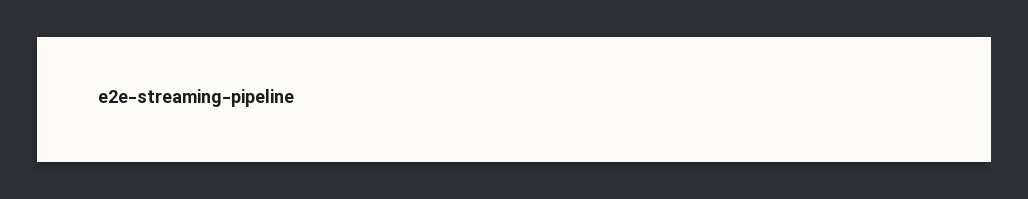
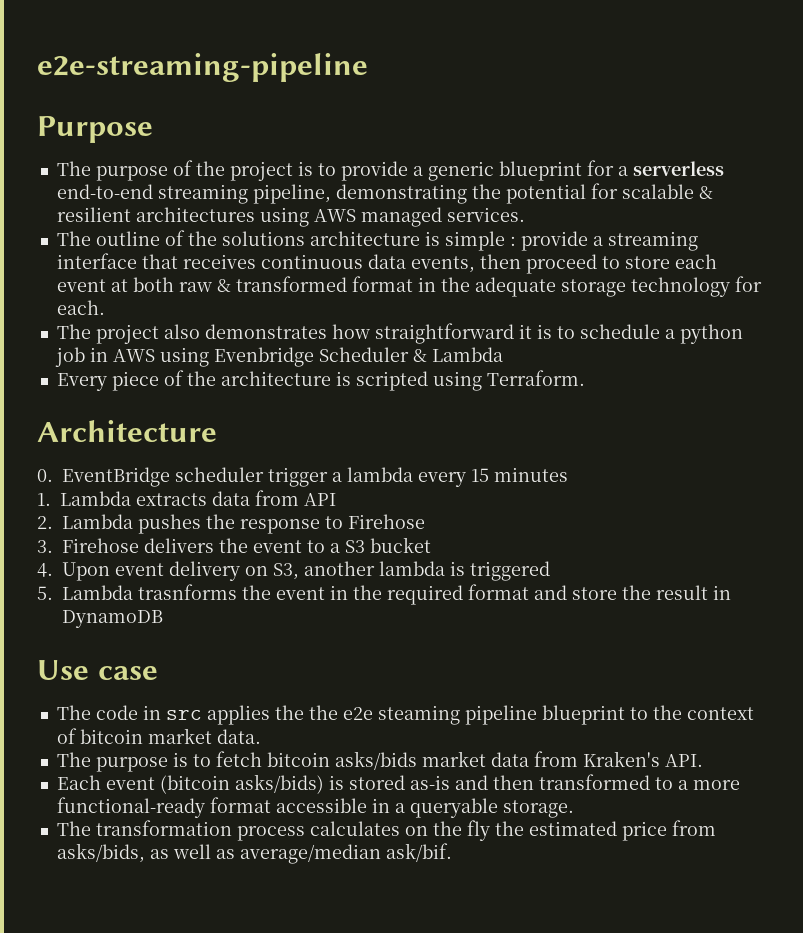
+ Purpose
+ The purpose of the project is to provide a generic blueprint for a serverless end-to-end streaming pipeline, demonstrating the potential for scalable & resilient architectures using AWS managed services.
+ The outline of the solutions architecture is simple : provide a streaming interface that receives continuous data events, then proceed to store each event at both raw & transformed format in the adequate storage technology for each.
+ The project also demonstrates how straightforward it is to schedule a python job in AWS using Evenbridge Scheduler & Lambda
+ Every piece of the architecture is scripted using Terraform.
+ Architecture
+ 0. EventBridge scheduler trigger a lambda every 15 minutes
+ 1. Lambda extracts data from API
+ 2. Lambda pushes the response to Firehose
+ 3. Firehose delivers the event to a S3 bucket
+ 4. Upon event delivery on S3, another lambda is triggered
+ 5. Lambda trasnforms the event in the required format and store the result in DynamoDB
+ Use case
+ The code in src applies the the e2e steaming pipeline blueprint to the context of bitcoin market data.
+ The purpose is to fetch bitcoin asks/bids market data from Kraken's API.
+ Each event (bitcoin asks/bids) is stored as-is and then transformed to a more functional-ready format accessible in a queryable storage.
+ The transformation process calculates on the fly the estimated price from asks/bids, as well as average/median ask/bif.

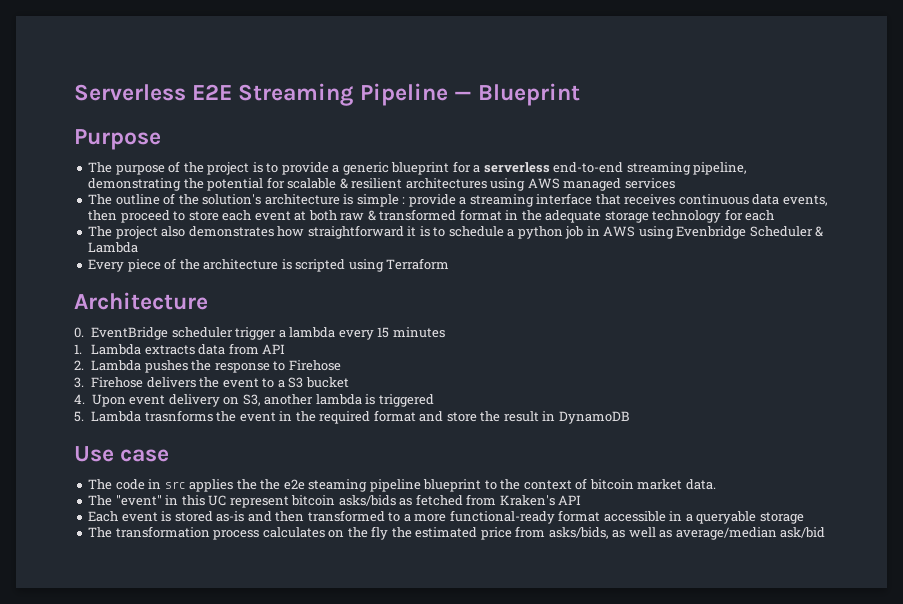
- e2e-streaming-pipeline
+ Serverless E2E Streaming Pipeline — Blueprint
- The purpose of the project is to provide a generic blueprint for a serverless end-to-end streaming pipeline, demonstrating the potential for scalable & resilient architectures using AWS managed services.
+ The purpose of the project is to provide a generic blueprint for a serverless end-to-end streaming pipeline, demonstrating the potential for scalable & resilient architectures using AWS managed services
- The outline of the solutions architecture is simple : provide a streaming interface that receives continuous data events, then proceed to store each event at both raw & transformed format in the adequate storage technology for each.
+ The outline of the solution's architecture is simple : provide a streaming interface that receives continuous data events, then proceed to store each event at both raw & transformed format in the adequate storage technology for each
- Every piece of the architecture is scripted using Terraform.
+ Every piece of the architecture is scripted using Terraform
- The purpose is to fetch bitcoin asks/bids market data from Kraken's API.
+ The "event" in this UC represent bitcoin asks/bids as fetched from Kraken's API
- Each event (bitcoin asks/bids) is stored as-is and then transformed to a more functional-ready format accessible in a queryable storage.
+ Each event is stored as-is and then transformed to a more functional-ready format accessible in a queryable storage
- The transformation process calculates on the fly the estimated price from asks/bids, as well as average/median ask/bif.
+ The transformation process calculates on the fly the estimated price from asks/bids, as well as average/median ask/bid

